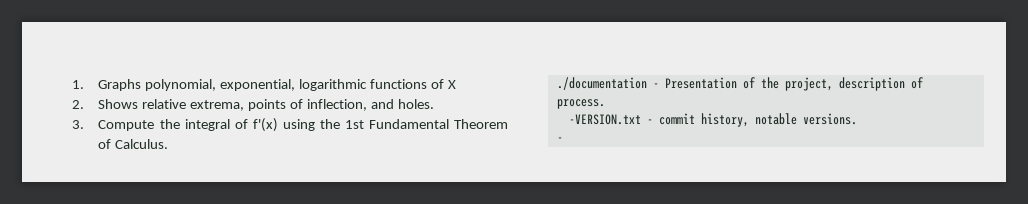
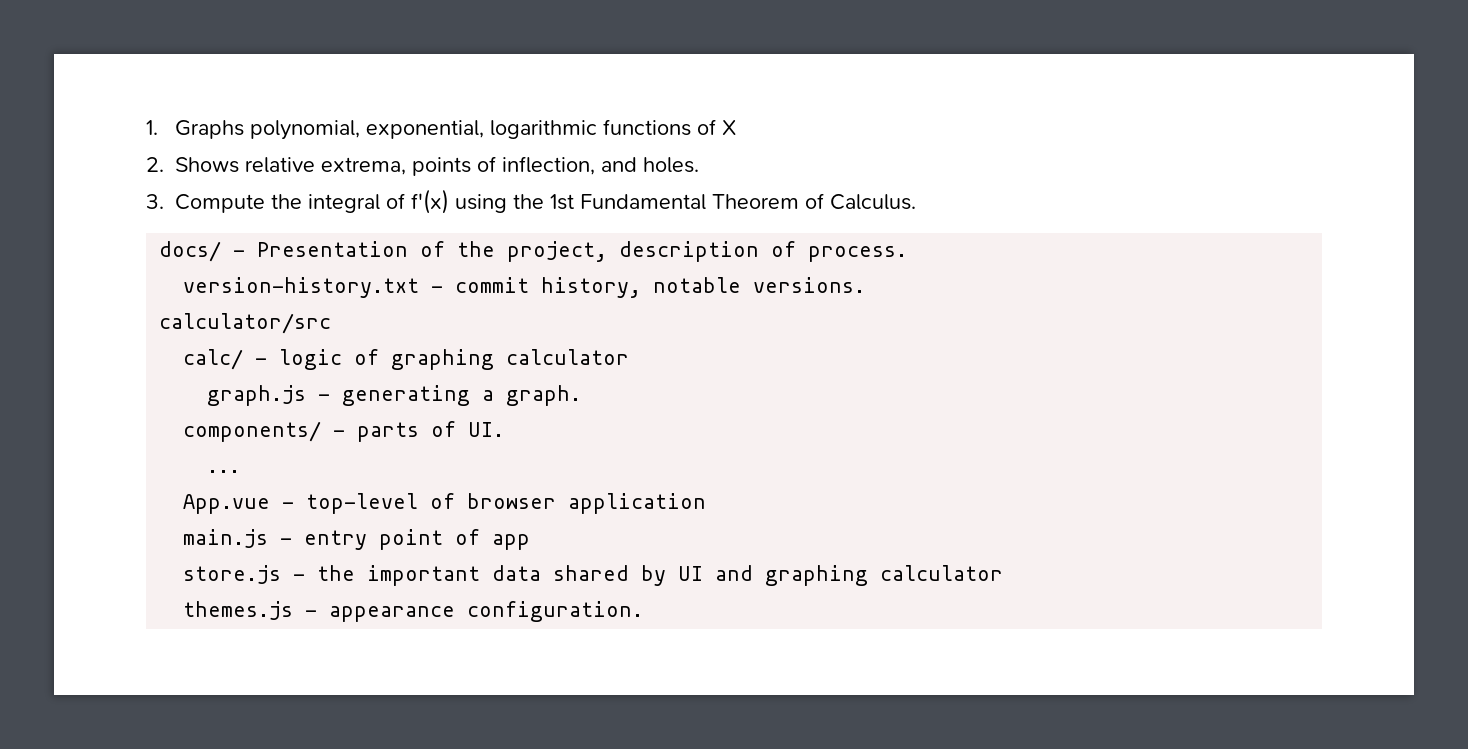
- ./documentation - Presentation of the project, description of process.
+ docs/ - Presentation of the project, description of process.
- -VERSION.txt - commit history, notable versions.
- -
+ version-history.txt - commit history, notable versions.
+ calculator/src
+ calc/ - logic of graphing calculator
+ graph.js - generating a graph.
+ components/ - parts of UI.
+ ...
+ App.vue - top-level of browser application
+ main.js - entry point of app
+ store.js - the important data shared by UI and graphing calculator
+ themes.js - appearance configuration.

